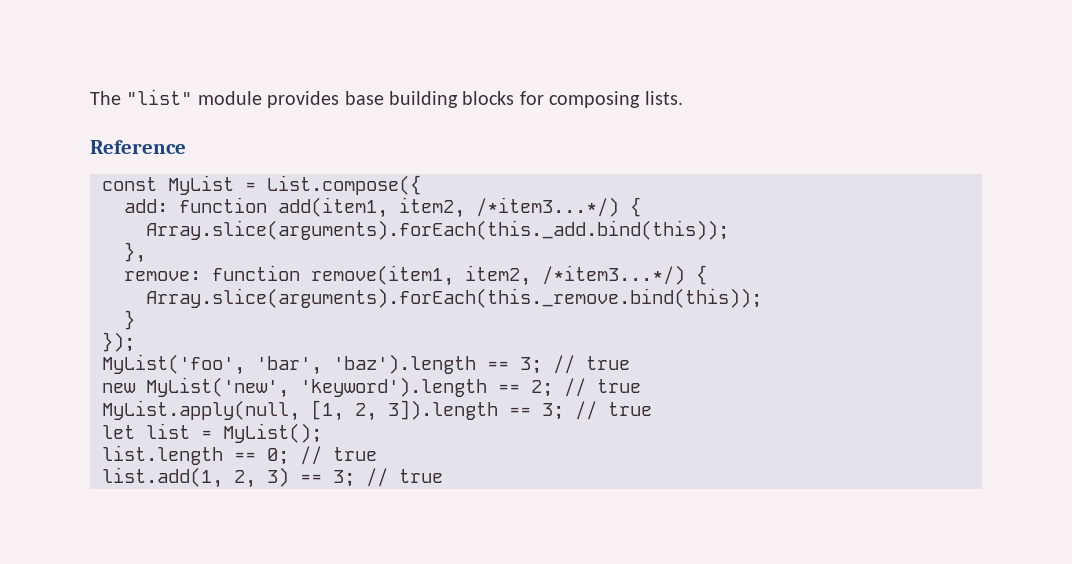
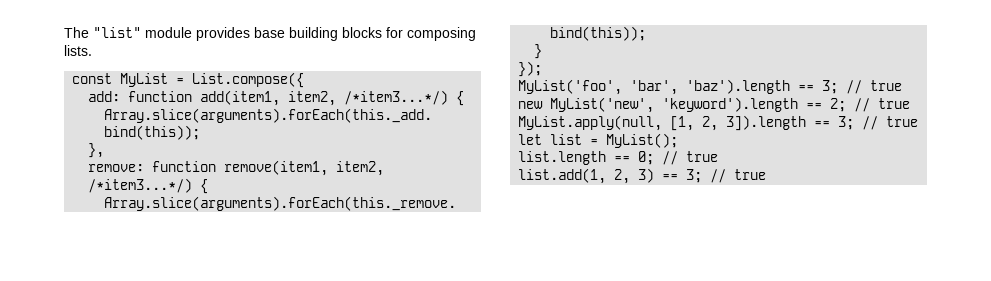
- Reference

